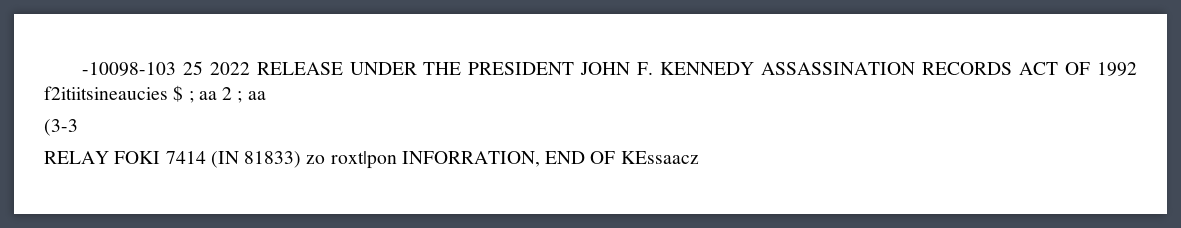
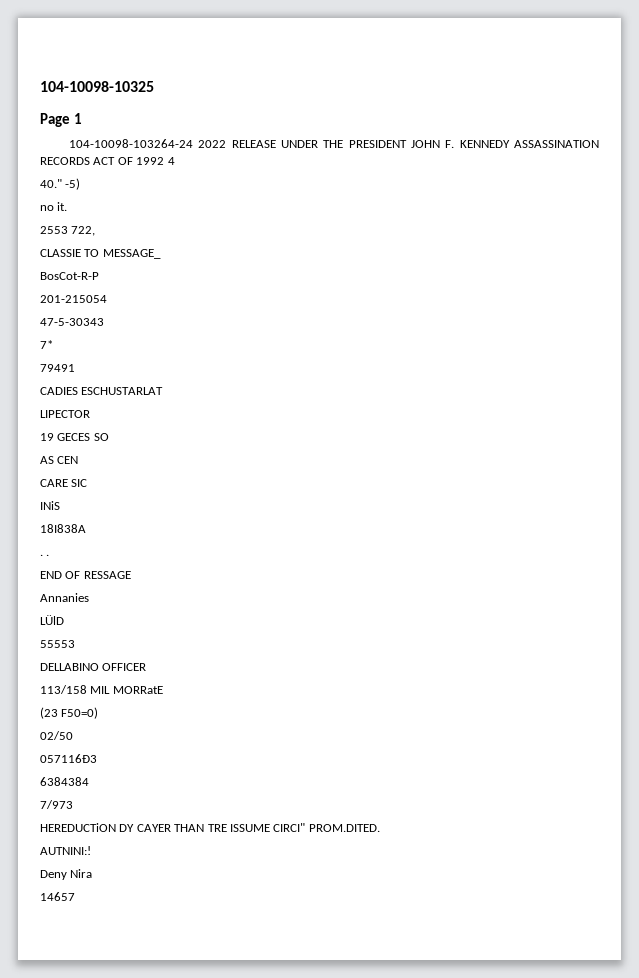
- -10098-103 25 2022 RELEASE UNDER THE PRESIDENT JOHN F. KENNEDY ASSASSINATION RECORDS ACT OF 1992 f2itiitsineaucies $ ; aa 2 ; aa
- (3-3
- RELAY FOKI 7414 (IN 81833) zo roxt|pon INFORRATION, END OF KEssaacz
+ 104-10098-10325
+ Page 1
+ 104-10098-103264-24 2022 RELEASE UNDER THE PRESIDENT JOHN F. KENNEDY ASSASSINATION RECORDS ACT OF 1992 4
+ 40." -5)
+ no it.
+ 2553 722,
+ CLASSIE TO MESSAGE_
+ BosCot-R-P
+ 201-215054
+ 47-5-30343
+ 7*
+ 79491
+ CADIES ESCHUSTARLAT
+ LIPECTOR
+ 19 GECES SO
+ AS CEN
+ CARE SIC
+ INiS
+ 18I838A
+ . .
+ END OF RESSAGE
+ Annanies
+ LÜlD
+ 55553
+ DELLABINO OFFICER
+ 113/158 MIL MORRatE
+ (23 F50=0)
+ 02/50
+ 057116Đ3
+ 6384384
+ 7/973
+ HEREDUCTiON DY CAYER THAN TRE ISSUME CIRCI" PROM.DITED.
+ AUTNINI:!
+ Deny Nira
+ 14657

